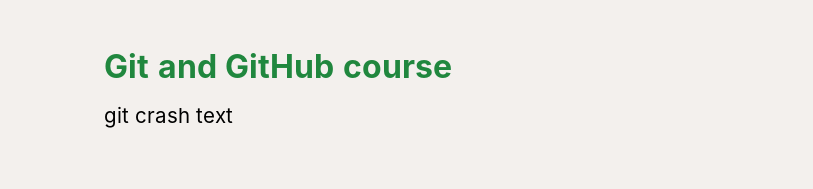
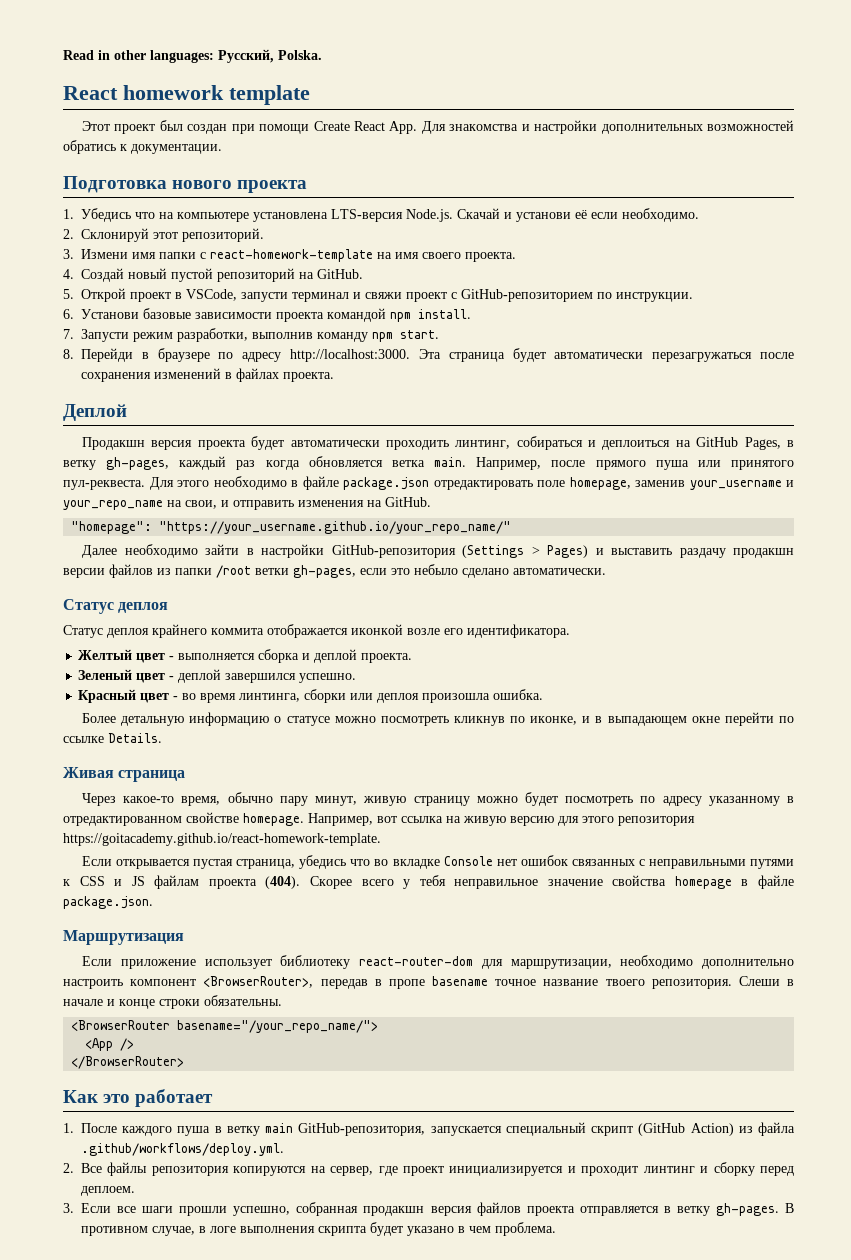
- Git and GitHub course
- git crash text
+ Read in other languages: Русский, Polska.
+ React homework template
+ Этот проект был создан при помощи Create React App. Для знакомства и настройки дополнительных возможностей обратись к документации.
+ Подготовка нового проекта
+ 1. Убедись что на компьютере установлена LTS-версия Node.js. Скачай и установи её если необходимо.
+ 2. Склонируй этот репозиторий.
+ 3. Измени имя папки с react-homework-template на имя своего проекта.
+ 4. Создай новый пустой репозиторий на GitHub.
+ 5. Открой проект в VSCode, запусти терминал и свяжи проект с GitHub-репозиторием по инструкции.
+ 6. Установи базовые зависимости проекта командой npm install.
+ 7. Запусти режим разработки, выполнив команду npm start.
+ 8. Перейди в браузере по адресу http://localhost:3000. Эта страница будет автоматически перезагружаться после сохранения изменений в файлах проекта.
+ Деплой
+ Продакшн версия проекта будет автоматически проходить линтинг, собираться и деплоиться на GitHub Pages, в ветку gh-pages, каждый раз когда обновляется ветка main. Например, после прямого пуша или принятого пул-реквеста. Для этого необходимо в файле package.json отредактировать поле homepage, заменив your_username и your_repo_name на свои, и отправить изменения на GitHub.
+ "homepage": "https://your_username.github.io/your_repo_name/"
+ Далее необходимо зайти в настройки GitHub-репозитория (Settings > Pages) и выставить раздачу продакшн версии файлов из папки /root ветки gh-pages, если это небыло сделано автоматически.
+ Статус деплоя
+ Статус деплоя крайнего коммита отображается иконкой возле его идентификатора.
+ Желтый цвет - выполняется сборка и деплой проекта.
+ Зеленый цвет - деплой завершился успешно.
+ Красный цвет - во время линтинга, сборки или деплоя произошла ошибка.
+ Более детальную информацию о статусе можно посмотреть кликнув по иконке, и в выпадающем окне перейти по ссылке Details.
+ Живая страница
+ Через какое-то время, обычно пару минут, живую страницу можно будет посмотреть по адресу указанному в отредактированном свойстве homepage. Например, вот ссылка на живую версию для этого репозитория https://goitacademy.github.io/react-homework-template.
+ Если открывается пустая страница, убедись что во вкладке Console нет ошибок связанных с неправильными путями к CSS и JS файлам проекта (404). Скорее всего у тебя неправильное значение свойства homepage в файле package.json.
+ Маршрутизация
+ Если приложение использует библиотеку react-router-dom для маршрутизации, необходимо дополнительно настроить компонент <BrowserRouter>, передав в пропе basename точное название твоего репозитория. Слеши в начале и конце строки обязательны.
+ <BrowserRouter basename="/your_repo_name/">
+ <App />
+ </BrowserRouter>
+ Как это работает
+ 1. После каждого пуша в ветку main GitHub-репозитория, запускается специальный скрипт (GitHub Action) из файла .github/workflows/deploy.yml.
+ 2. Все файлы репозитория копируются на сервер, где проект инициализируется и проходит линтинг и сборку перед деплоем.
+ 3. Если все шаги прошли успешно, собранная продакшн версия файлов проекта отправляется в ветку gh-pages. В противном случае, в логе выполнения скрипта будет указано в чем проблема.

